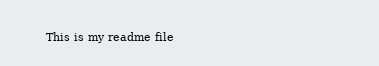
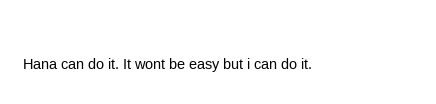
- This is my readme file
+ Hana can do it. It wont be easy but i can do it.

